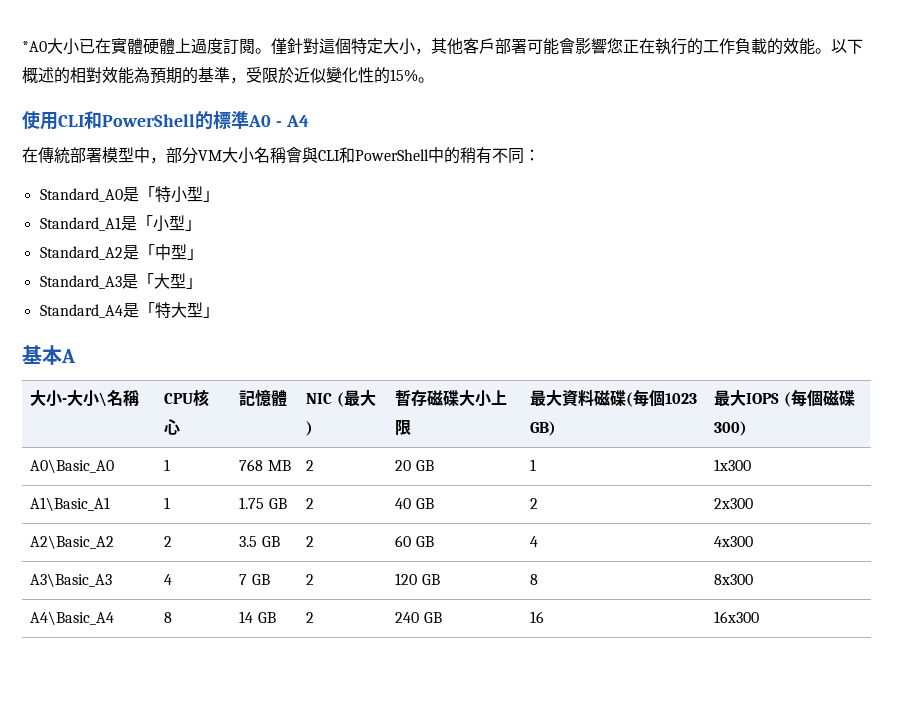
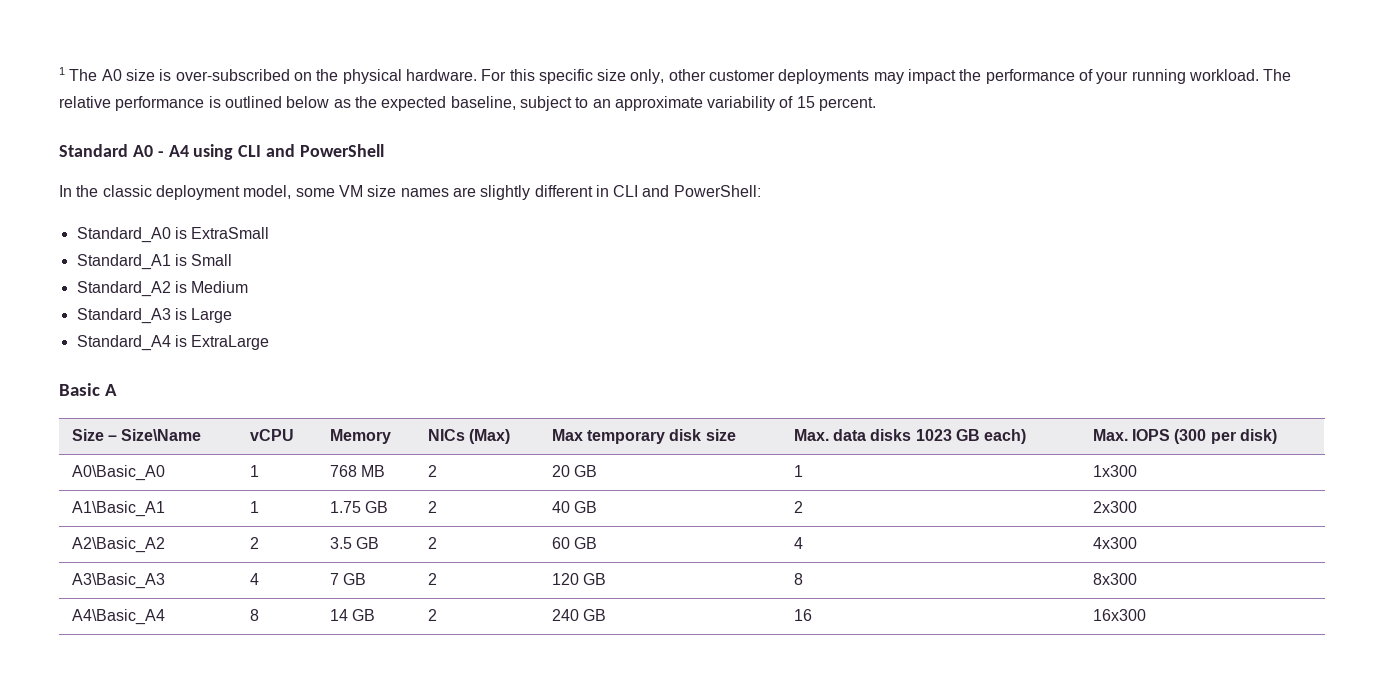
- *A0大小已在實體硬體上過度訂閱。僅針對這個特定大小，其他客戶部署可能會影響您正在執行的工作負載的效能。以下概述的相對效能為預期的基準，受限於近似變化性的15%。
- 使用CLI和PowerShell的標準A0 - A4
- 在傳統部署模型中，部分VM大小名稱會與CLI和PowerShell中的稍有不同：
- Standard_A0是「特小型」
+ 1 The A0 size is over-subscribed on the physical hardware. For this specific size only, other customer deployments may impact the performance of your running workload. The relative performance is outlined below as the expected baseline, subject to an approximate variability of 15 percent.
+ Standard A0 - A4 using CLI and PowerShell
+ In the classic deployment model, some VM size names are slightly different in CLI and PowerShell:
+ Standard_A0 is ExtraSmall
- Standard_A1是「小型」
+ Standard_A1 is Small
- Standard_A2是「中型」
+ Standard_A2 is Medium
- Standard_A3是「大型」
+ Standard_A3 is Large
- Standard_A4是「特大型」
- 基本A
- 大小-大小\名稱 | CPU核心 | 記憶體 | NIC (最大) | 暫存磁碟大小上限 | 最大資料磁碟(每個1023 GB) | 最大IOPS (每個磁碟300)
+ Standard_A4 is ExtraLarge
+ Basic A
+ Size – Size\Name | vCPU | Memory | NICs (Max) | Max temporary disk size | Max. data disks 1023 GB each) | Max. IOPS (300 per disk)

